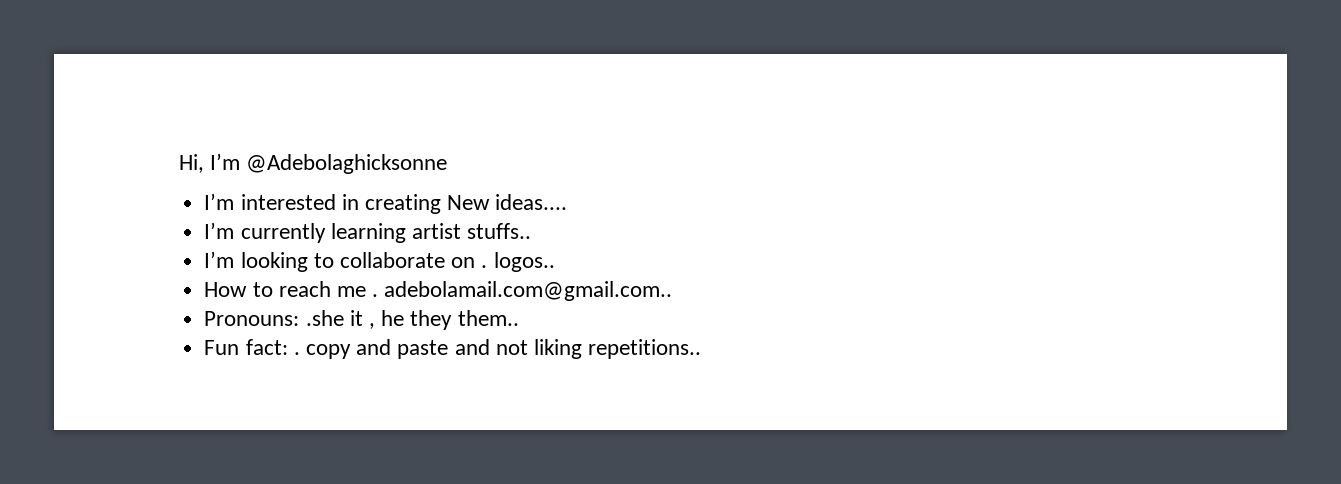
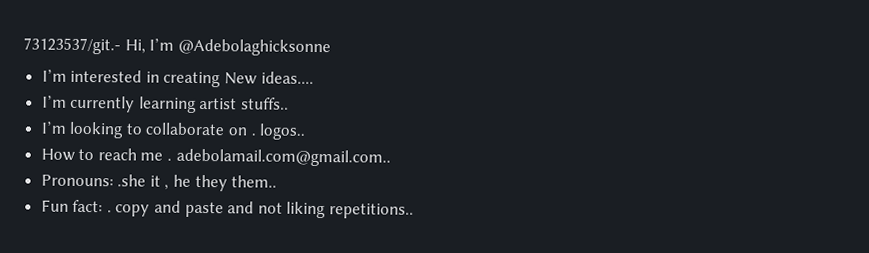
- Hi, I’m @Adebolaghicksonne
+ 73123537/git.- Hi, I’m @Adebolaghicksonne

